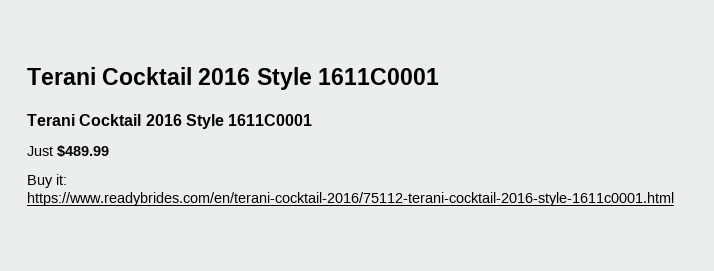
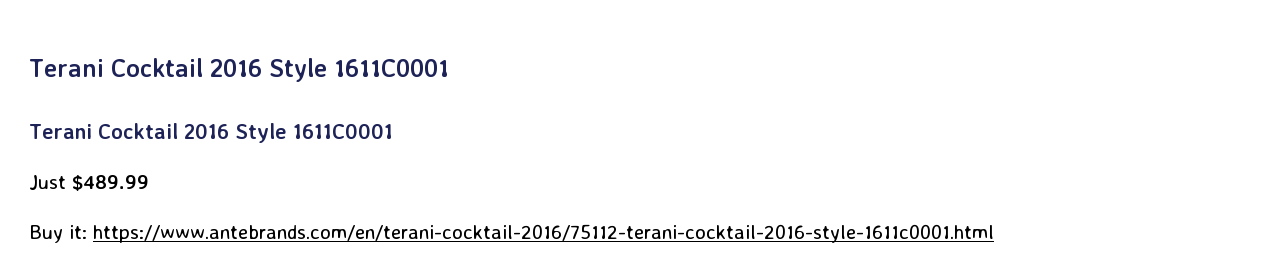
- Buy it: https://www.readybrides.com/en/terani-cocktail-2016/75112-terani-cocktail-2016-style-1611c0001.html
+ Buy it: https://www.antebrands.com/en/terani-cocktail-2016/75112-terani-cocktail-2016-style-1611c0001.html

